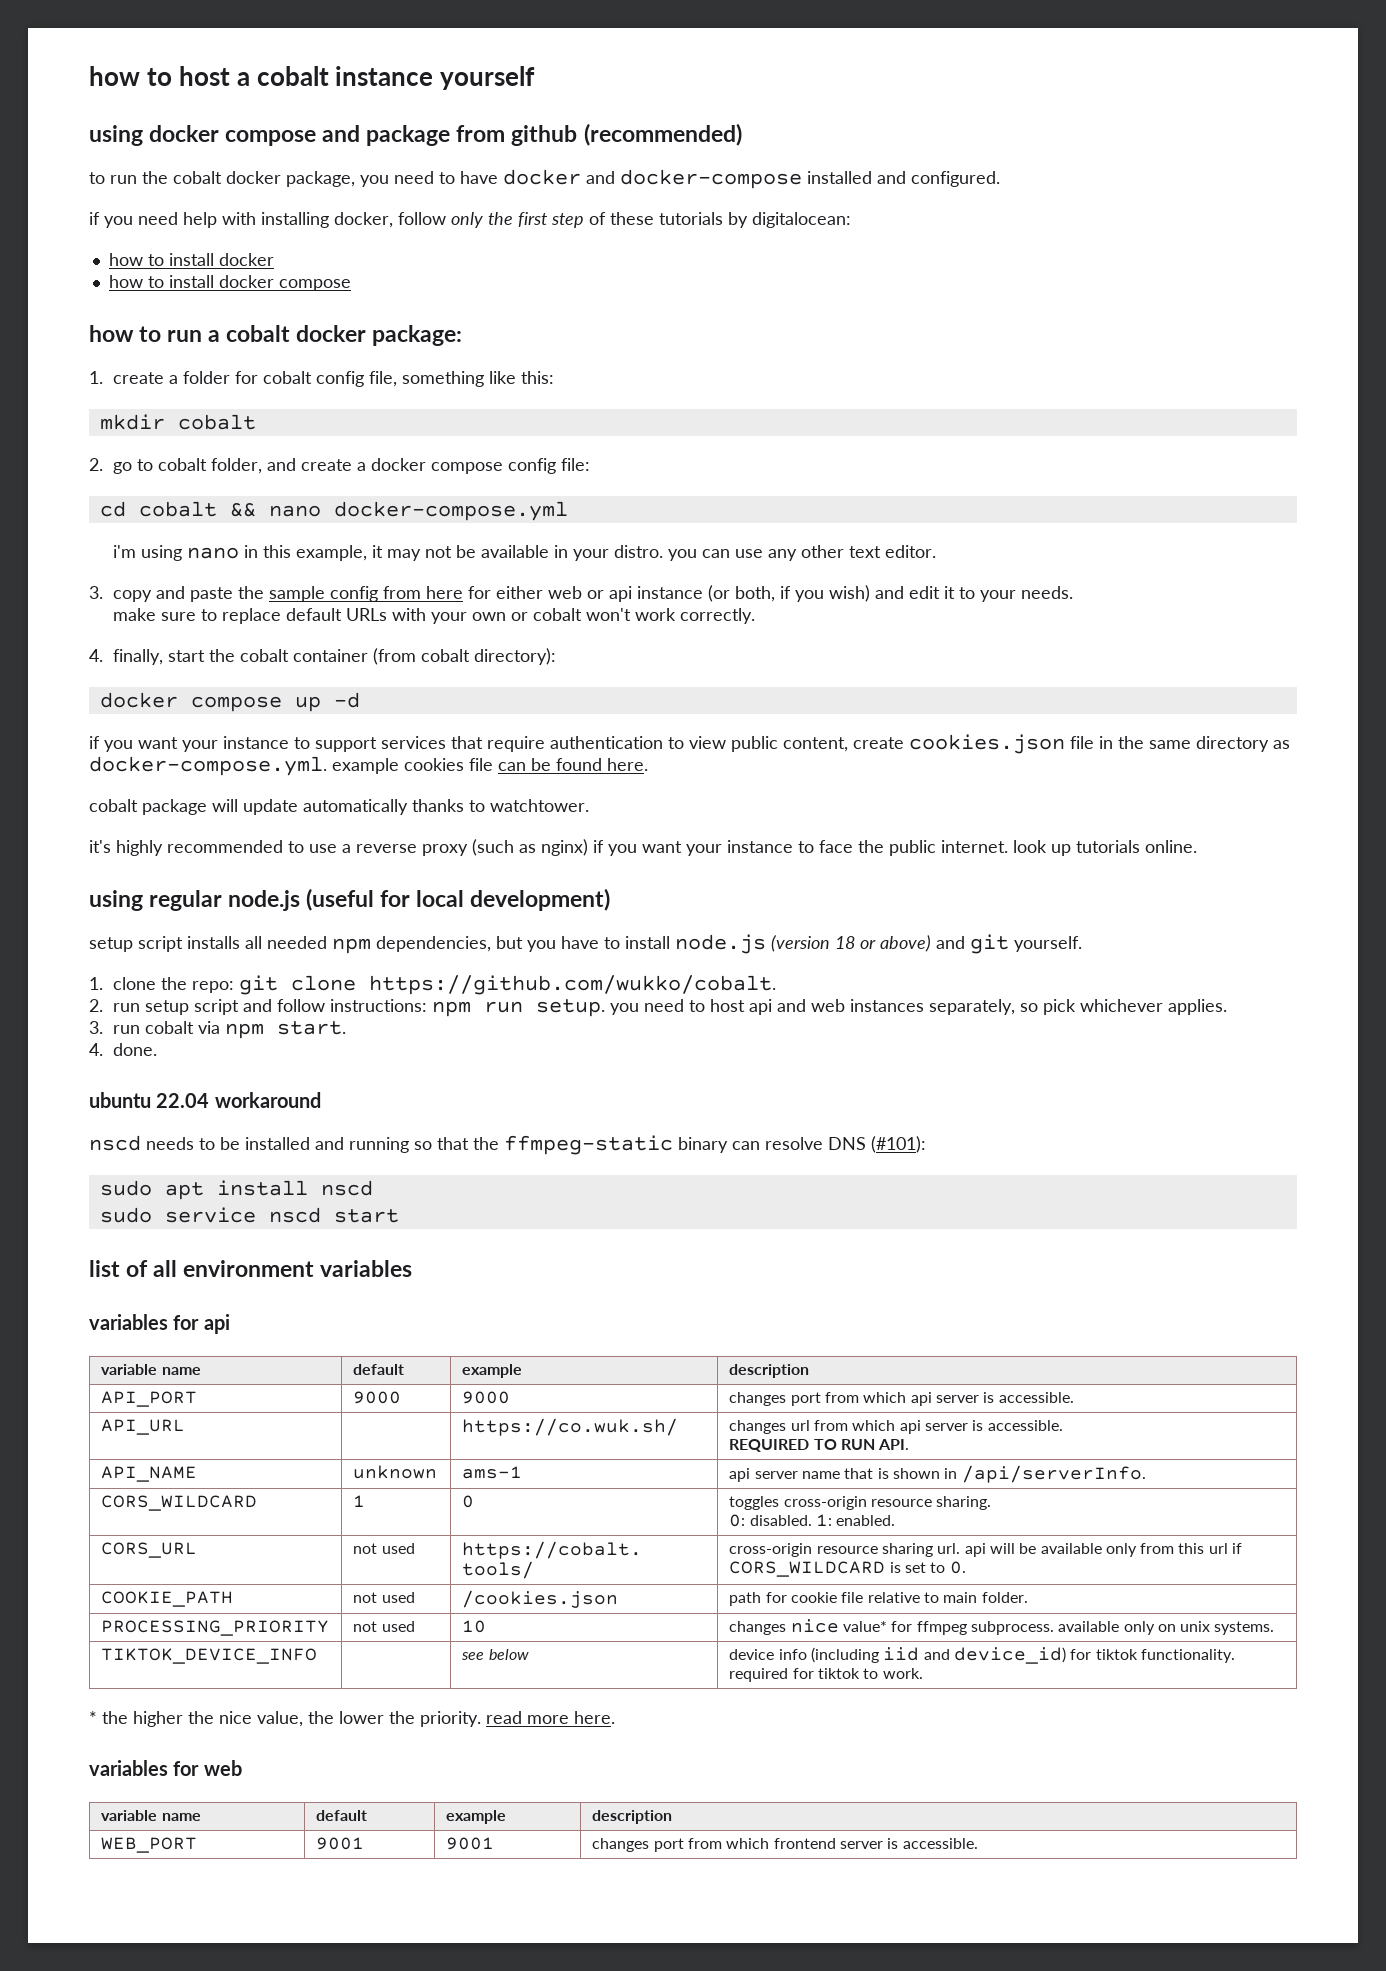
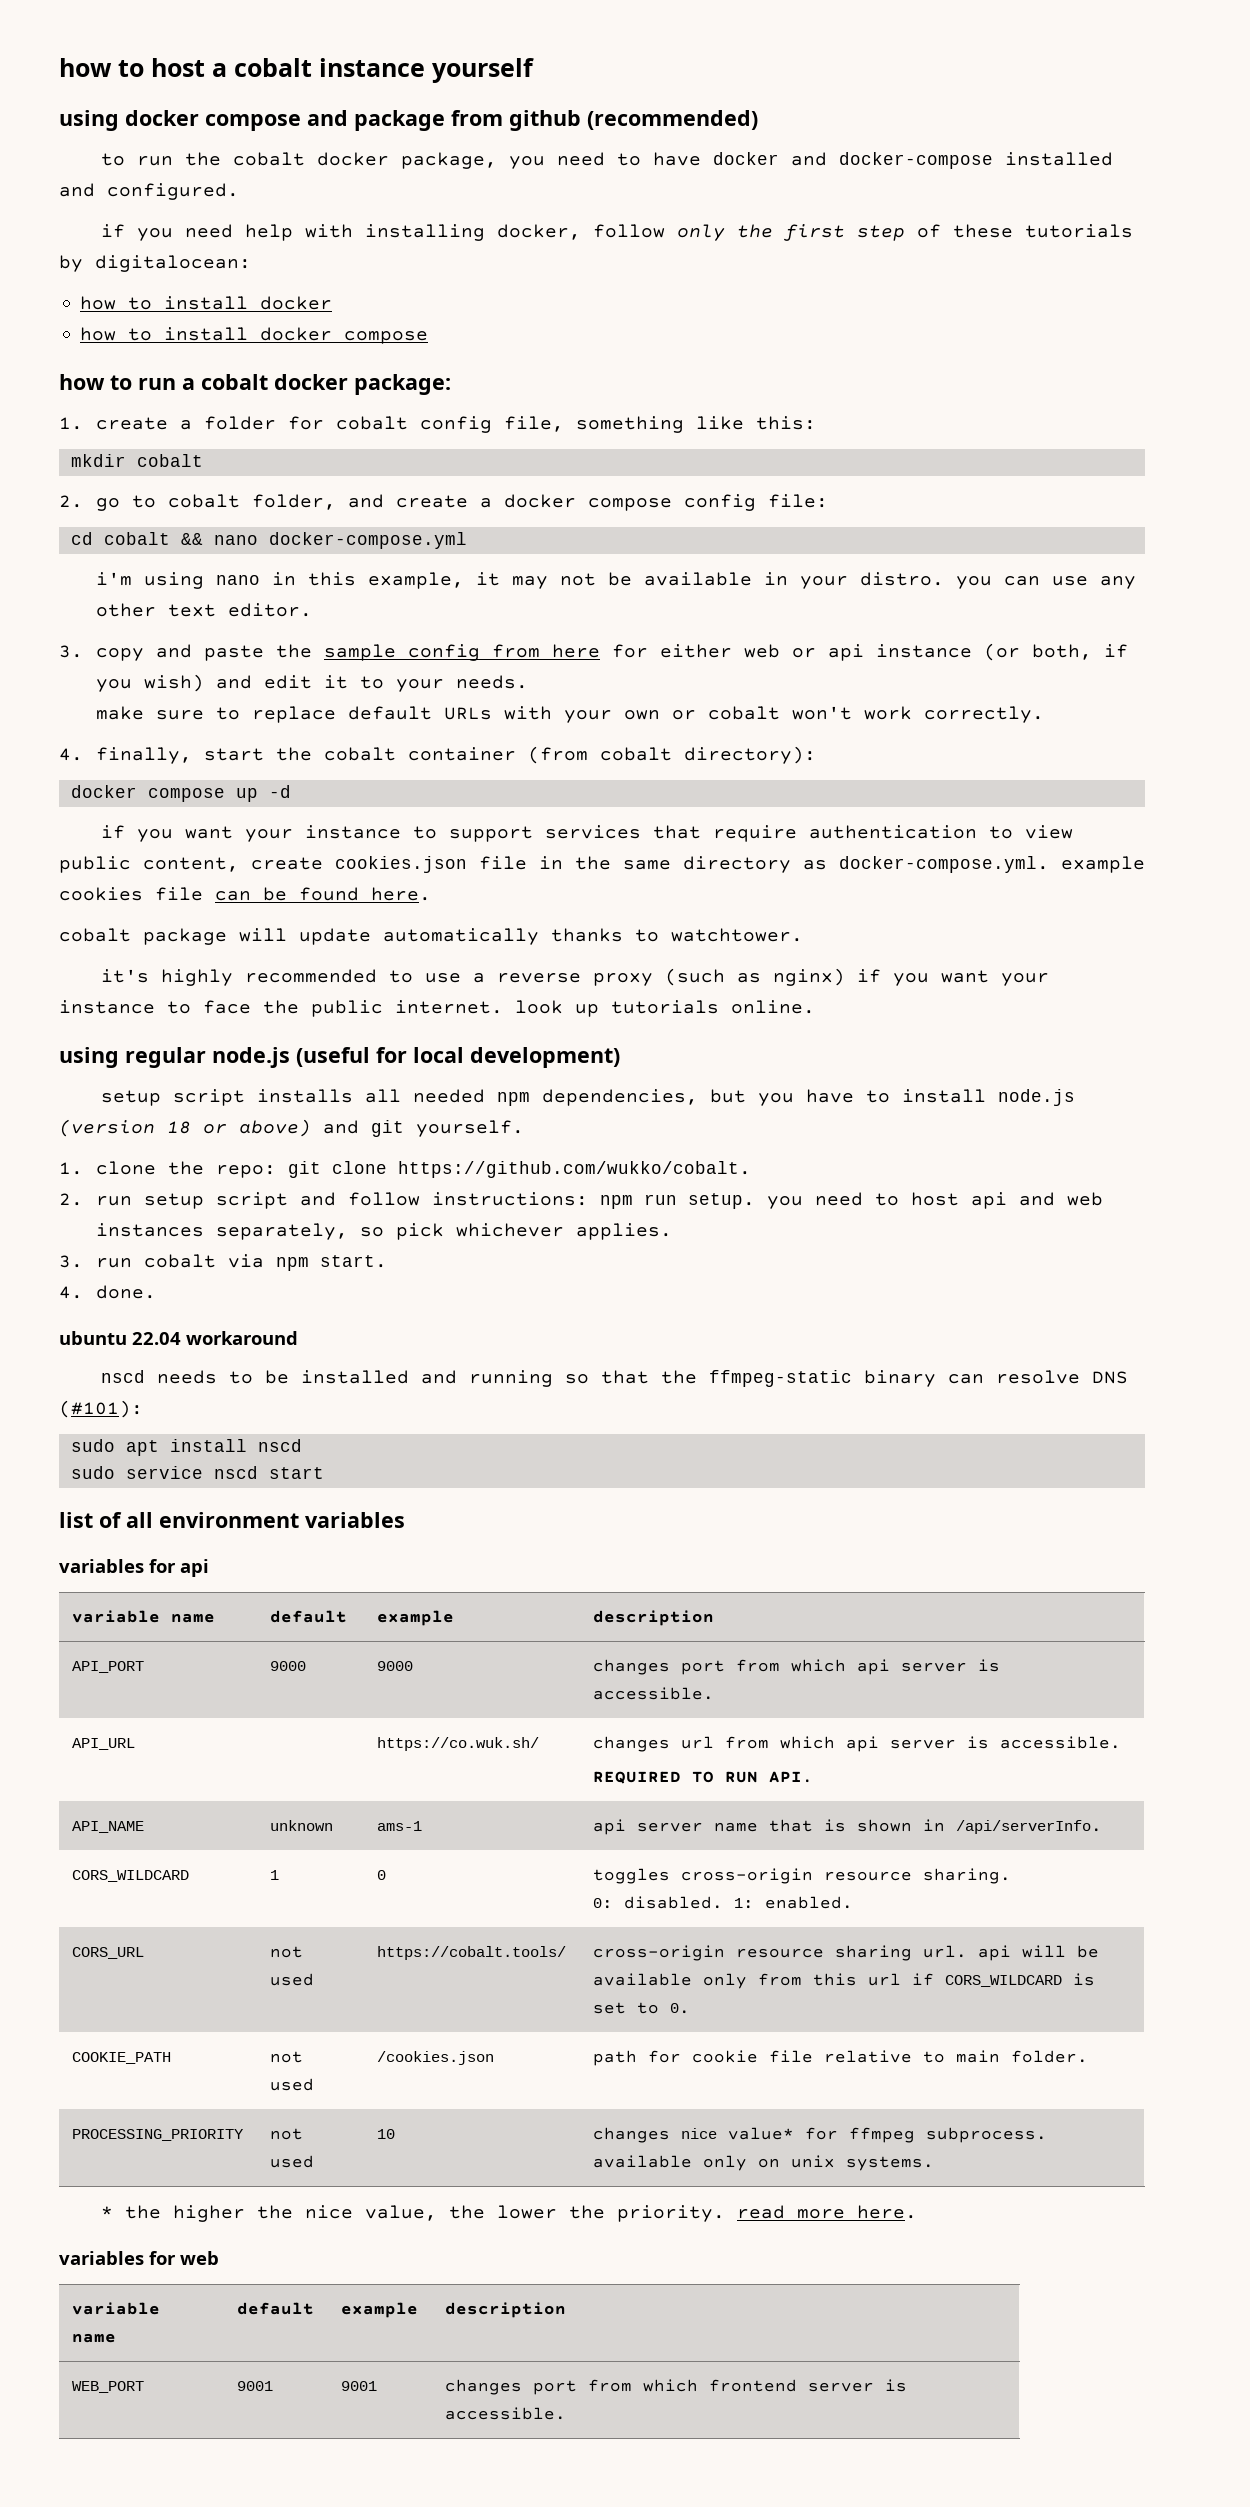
- TIKTOK_DEVICE_INFO | | see below | device info (including iid and device_id) for tiktok functionality. required for tiktok to work.

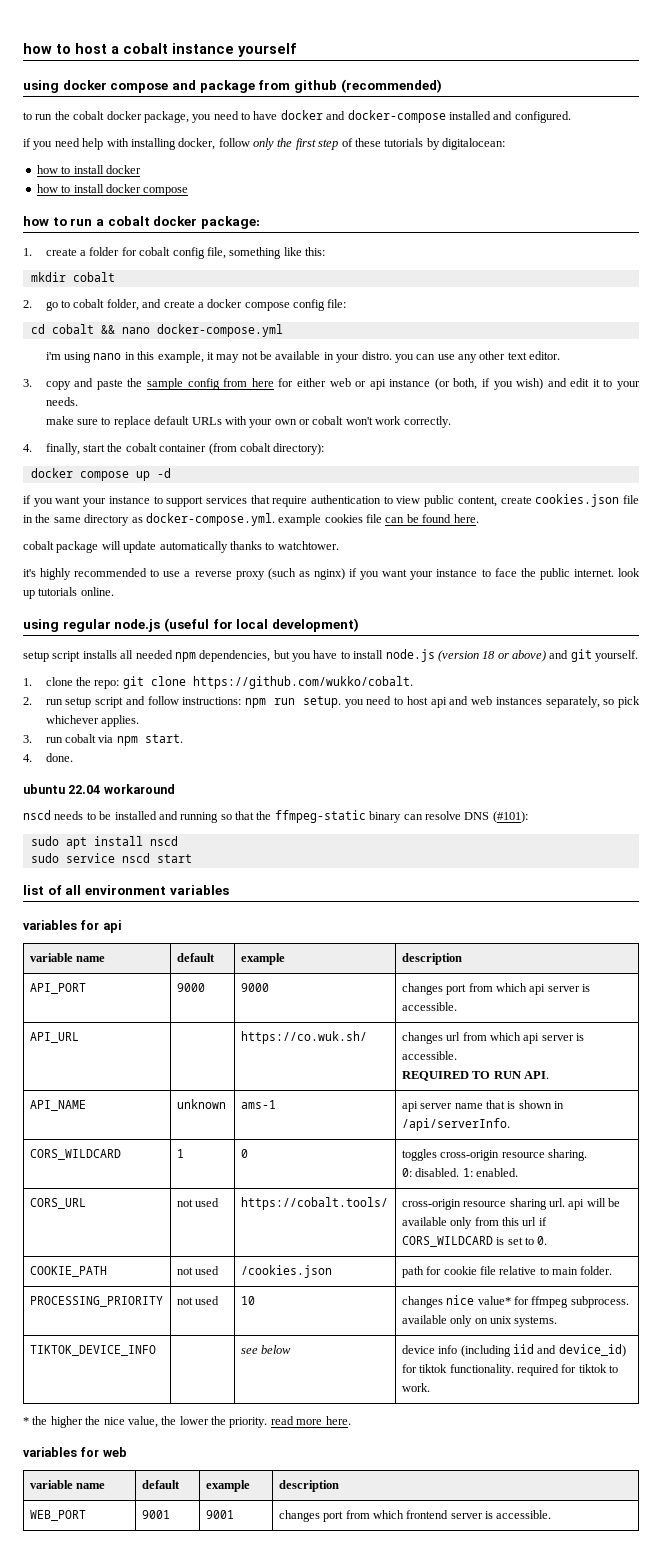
+ TIKTOK_DEVICE_INFO | | see below | device info (including iid and device_id) for tiktok functionality. required for tiktok to work.

